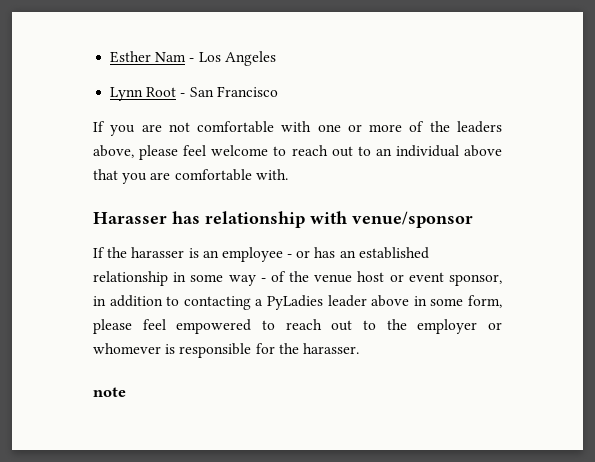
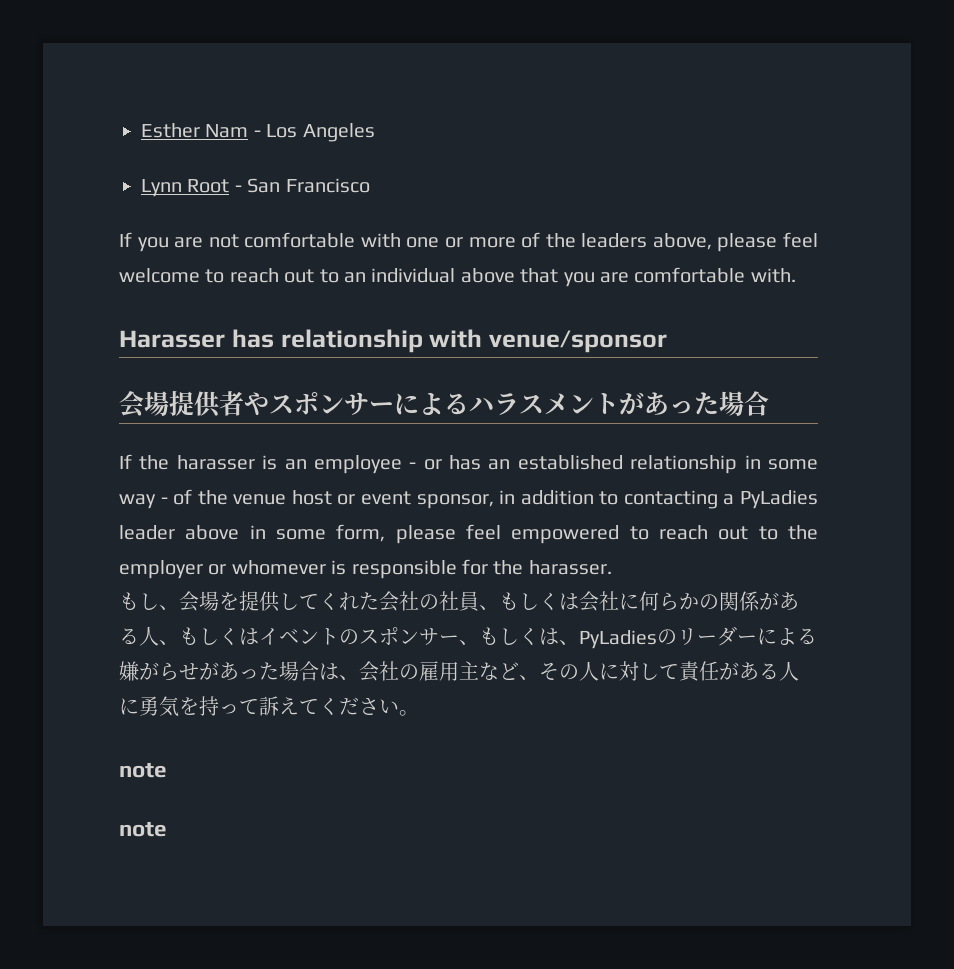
+ 会場提供者やスポンサーによるハラスメントがあった場合
+ もし、会場を提供してくれた会社の社員、もしくは会社に何らかの関係がある人、もしくはイベントのスポンサー、もしくは、PyLadiesのリーダーによる嫌がらせがあった場合は、会社の雇用主など、その人に対して責任がある人に勇気を持って訴えてください。
+ note

